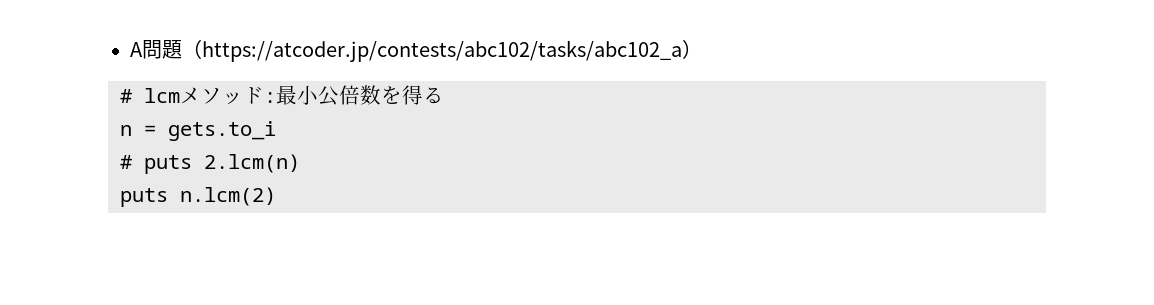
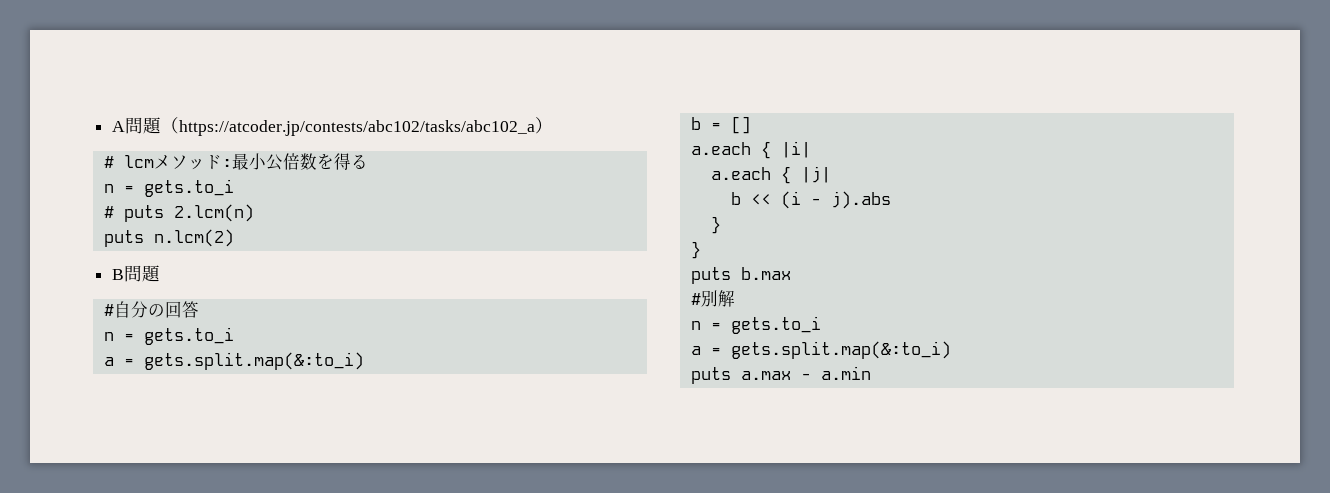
+ B問題
+ #自分の回答
+ n = gets.to_i
+ a = gets.split.map(&:to_i)
+ b = []
+ a.each { |i|
+ a.each { |j|
+ b << (i - j).abs
+ }
+ }
+ puts b.max
+ #別解
+ n = gets.to_i
+ a = gets.split.map(&:to_i)
+ puts a.max - a.min

